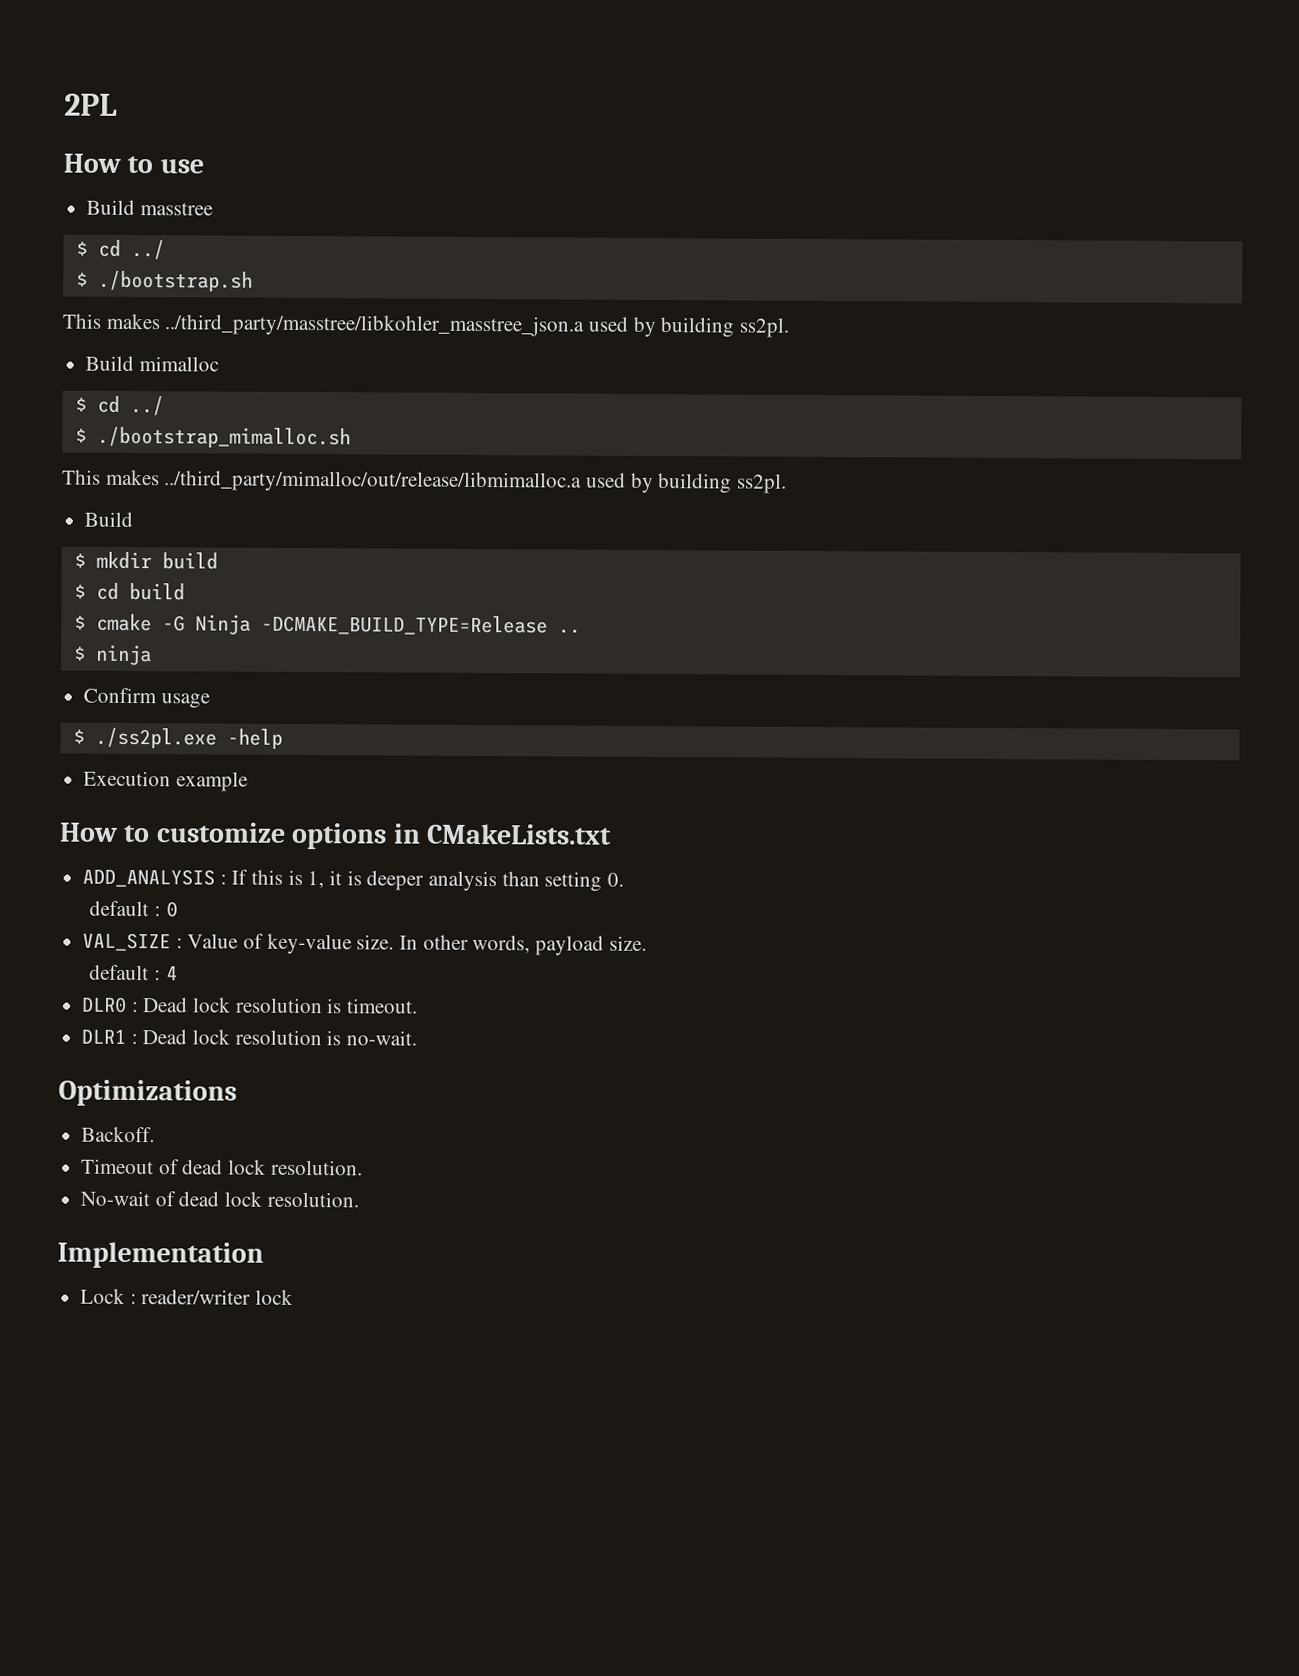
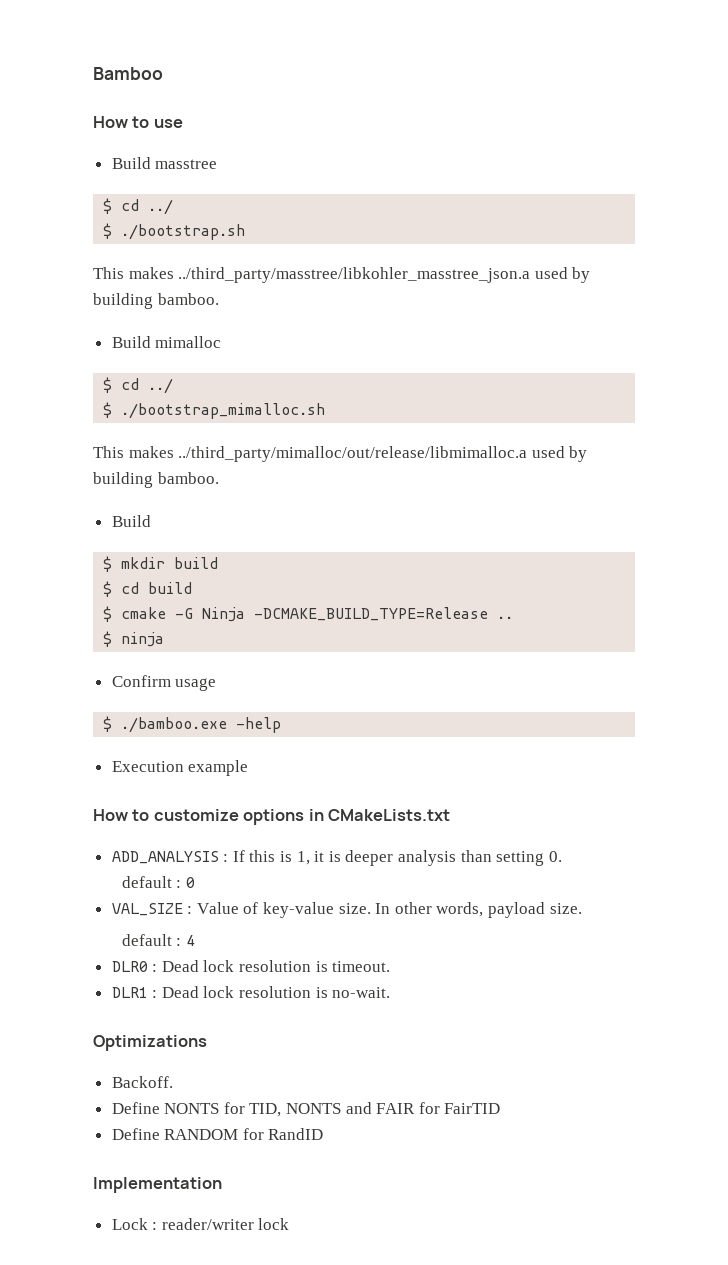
- 2PL
+ Bamboo
- This makes ../third_party/masstree/libkohler_masstree_json.a used by building ss2pl.
+ This makes ../third_party/masstree/libkohler_masstree_json.a used by building bamboo.
- This makes ../third_party/mimalloc/out/release/libmimalloc.a used by building ss2pl.
+ This makes ../third_party/mimalloc/out/release/libmimalloc.a used by building bamboo.
- $ ./ss2pl.exe -help
+ $ ./bamboo.exe -help
- Timeout of dead lock resolution.
- No-wait of dead lock resolution.
+ Define NONTS for TID, NONTS and FAIR for FairTID
+ Define RANDOM for RandID

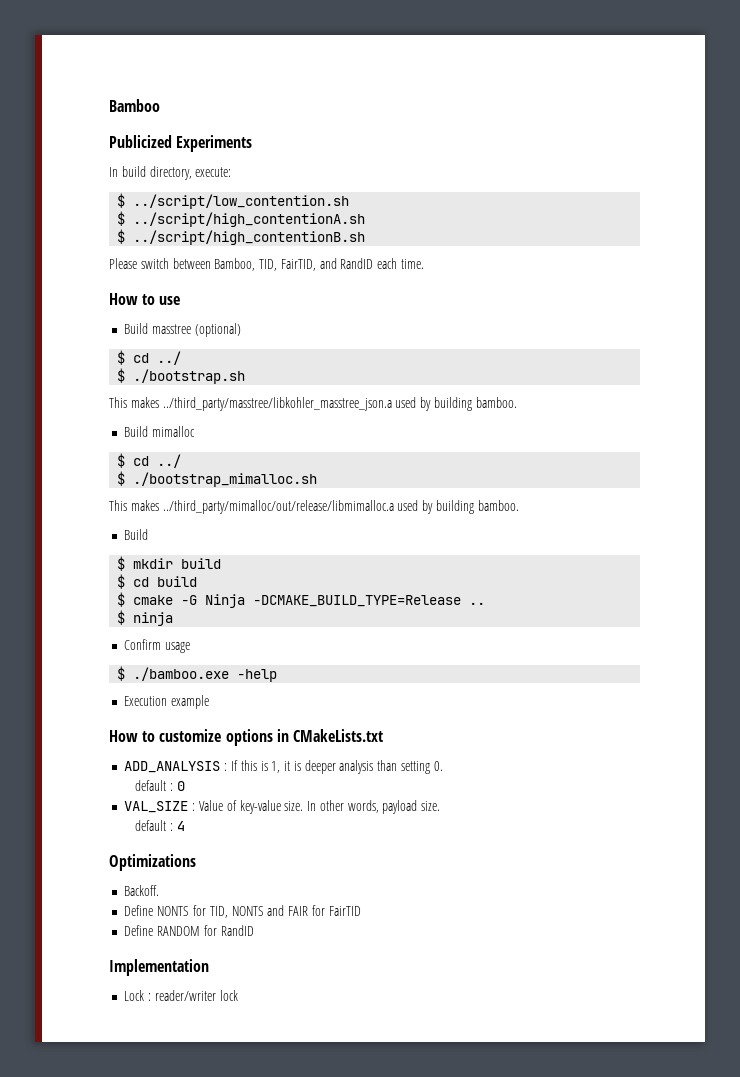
+ Publicized Experiments
+ In build directory, execute:
+ $ ../script/low_contention.sh
+ $ ../script/high_contentionA.sh
+ $ ../script/high_contentionB.sh
+ Please switch between Bamboo, TID, FairTID, and RandID each time.
- Build masstree
+ Build masstree (optional)
- DLR0 : Dead lock resolution is timeout.
- DLR1 : Dead lock resolution is no-wait.

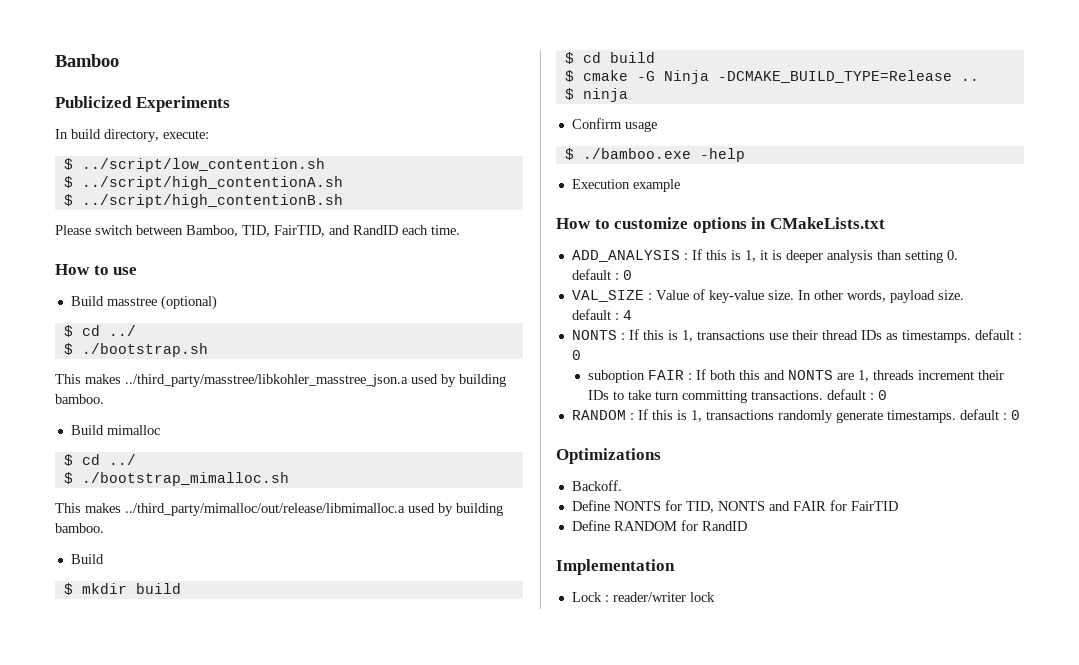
+ NONTS : If this is 1, transactions use their thread IDs as timestamps. default : 0
+ suboption FAIR : If both this and NONTS are 1, threads increment their IDs to take turn committing transactions. default : 0
+ RANDOM : If this is 1, transactions randomly generate timestamps. default : 0

